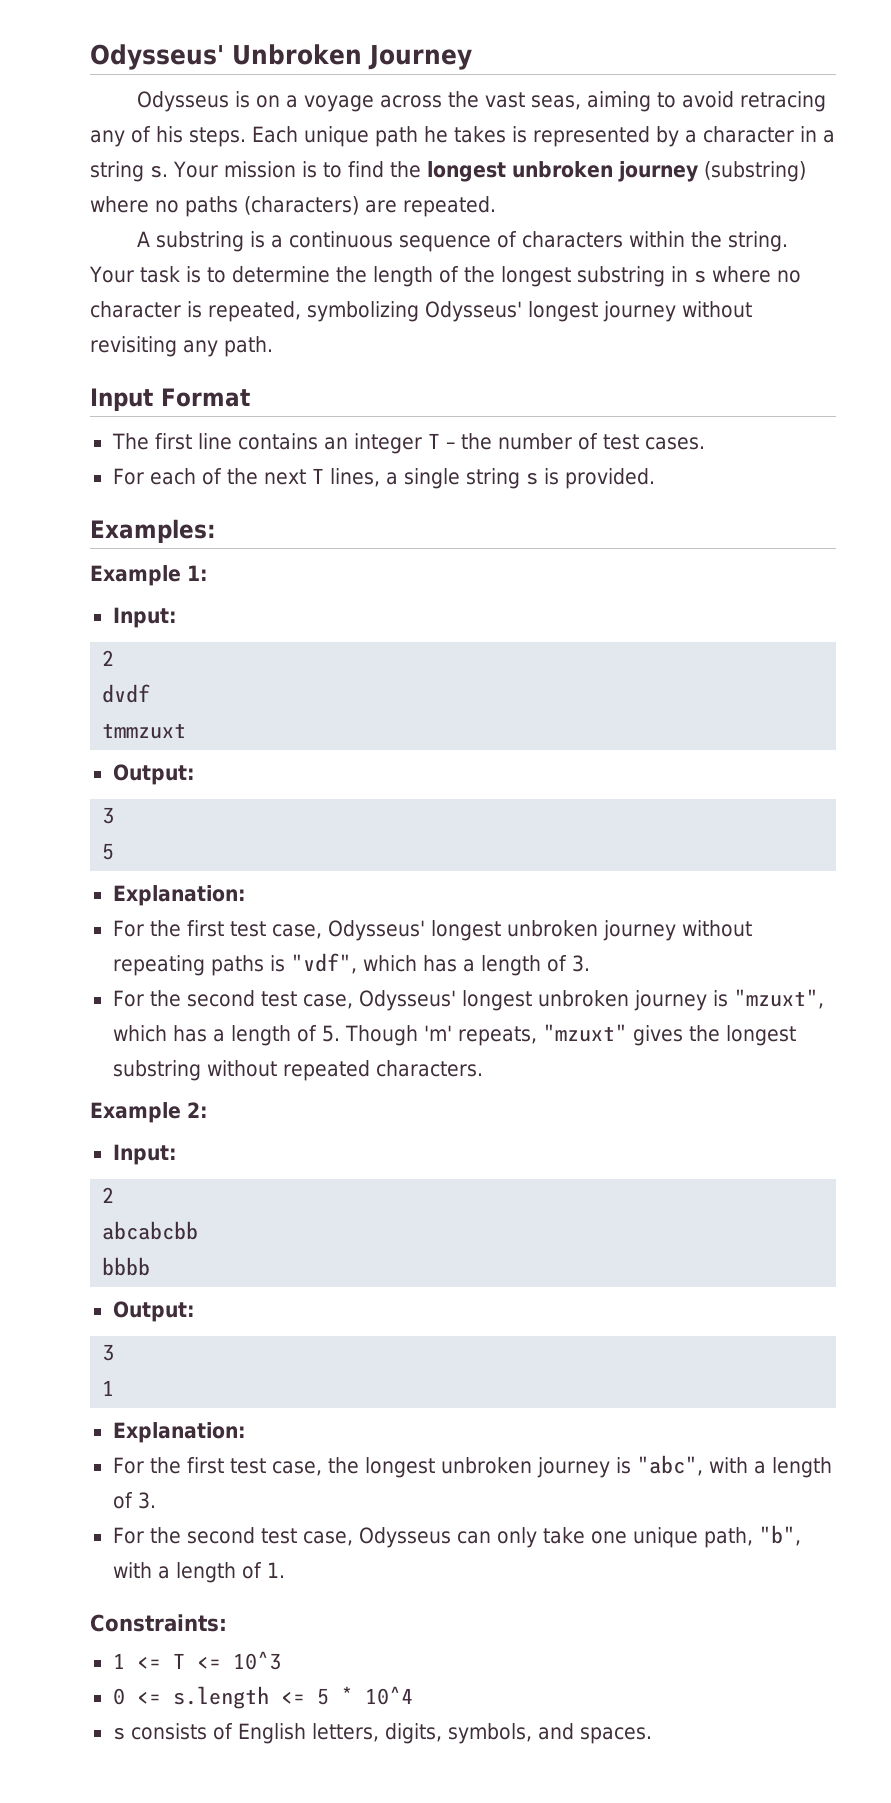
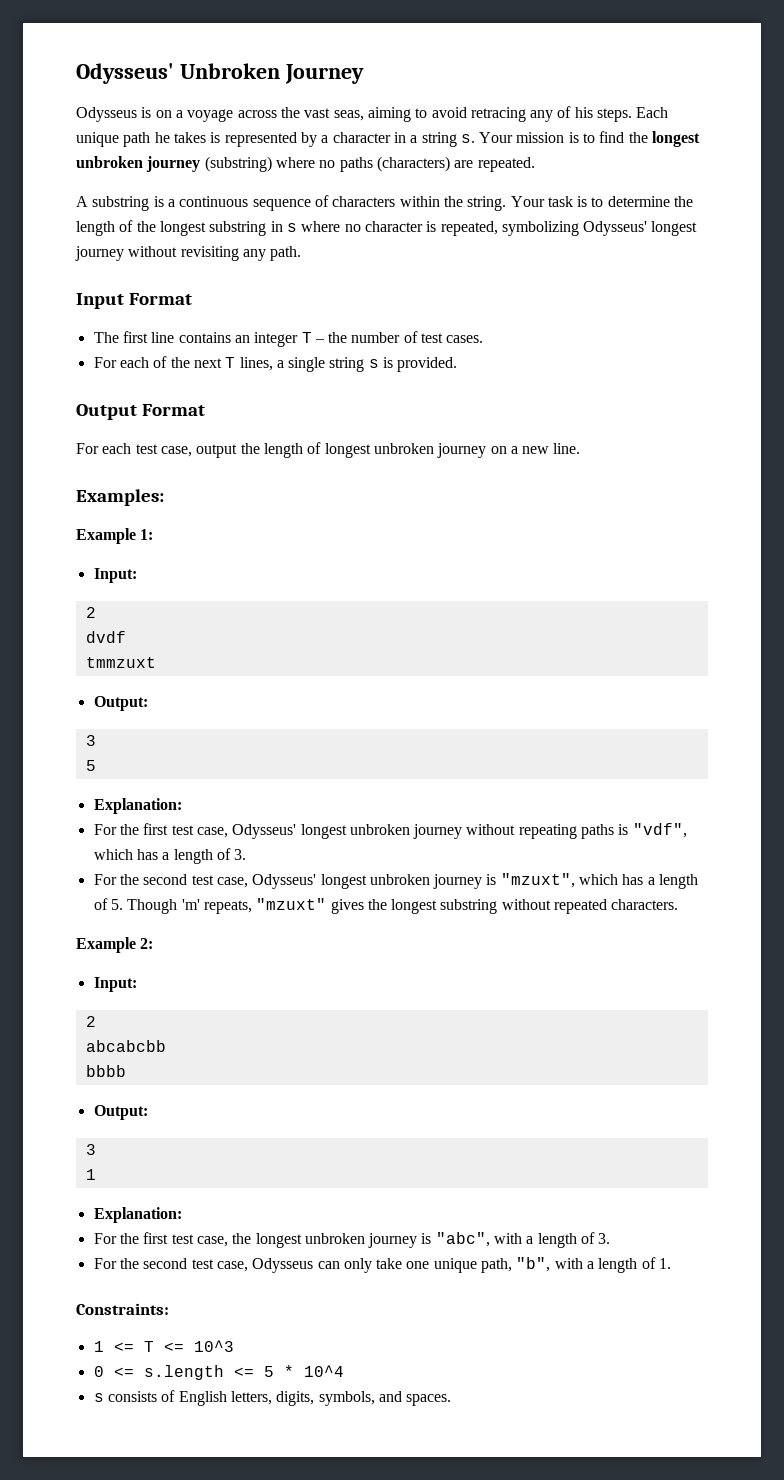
+ Output Format
+ For each test case, output the length of longest unbroken journey on a new line.

